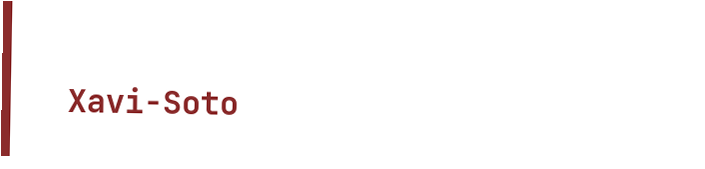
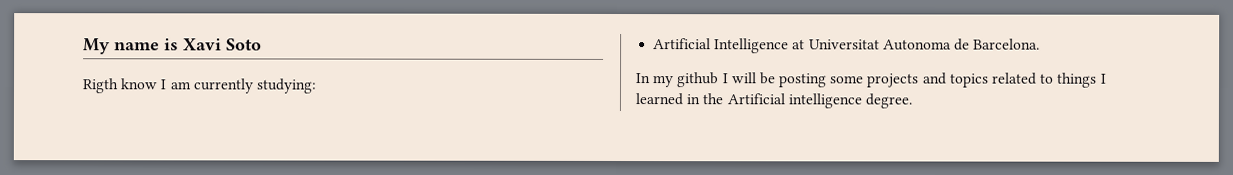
- Xavi-Soto
+ My name is Xavi Soto
+ Rigth know I am currently studying:
+ Artificial Intelligence at Universitat Autonoma de Barcelona.
+ In my github I will be posting some projects and topics related to things I learned in the Artificial intelligence degree.

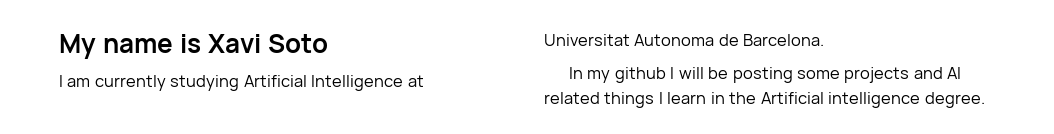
- Rigth know I am currently studying:
- Artificial Intelligence at Universitat Autonoma de Barcelona.
+ I am currently studying Artificial Intelligence at Universitat Autonoma de Barcelona.
- In my github I will be posting some projects and topics related to things I learned in the Artificial intelligence degree.
+ In my github I will be posting some projects and AI related things I learn in the Artificial intelligence degree.

